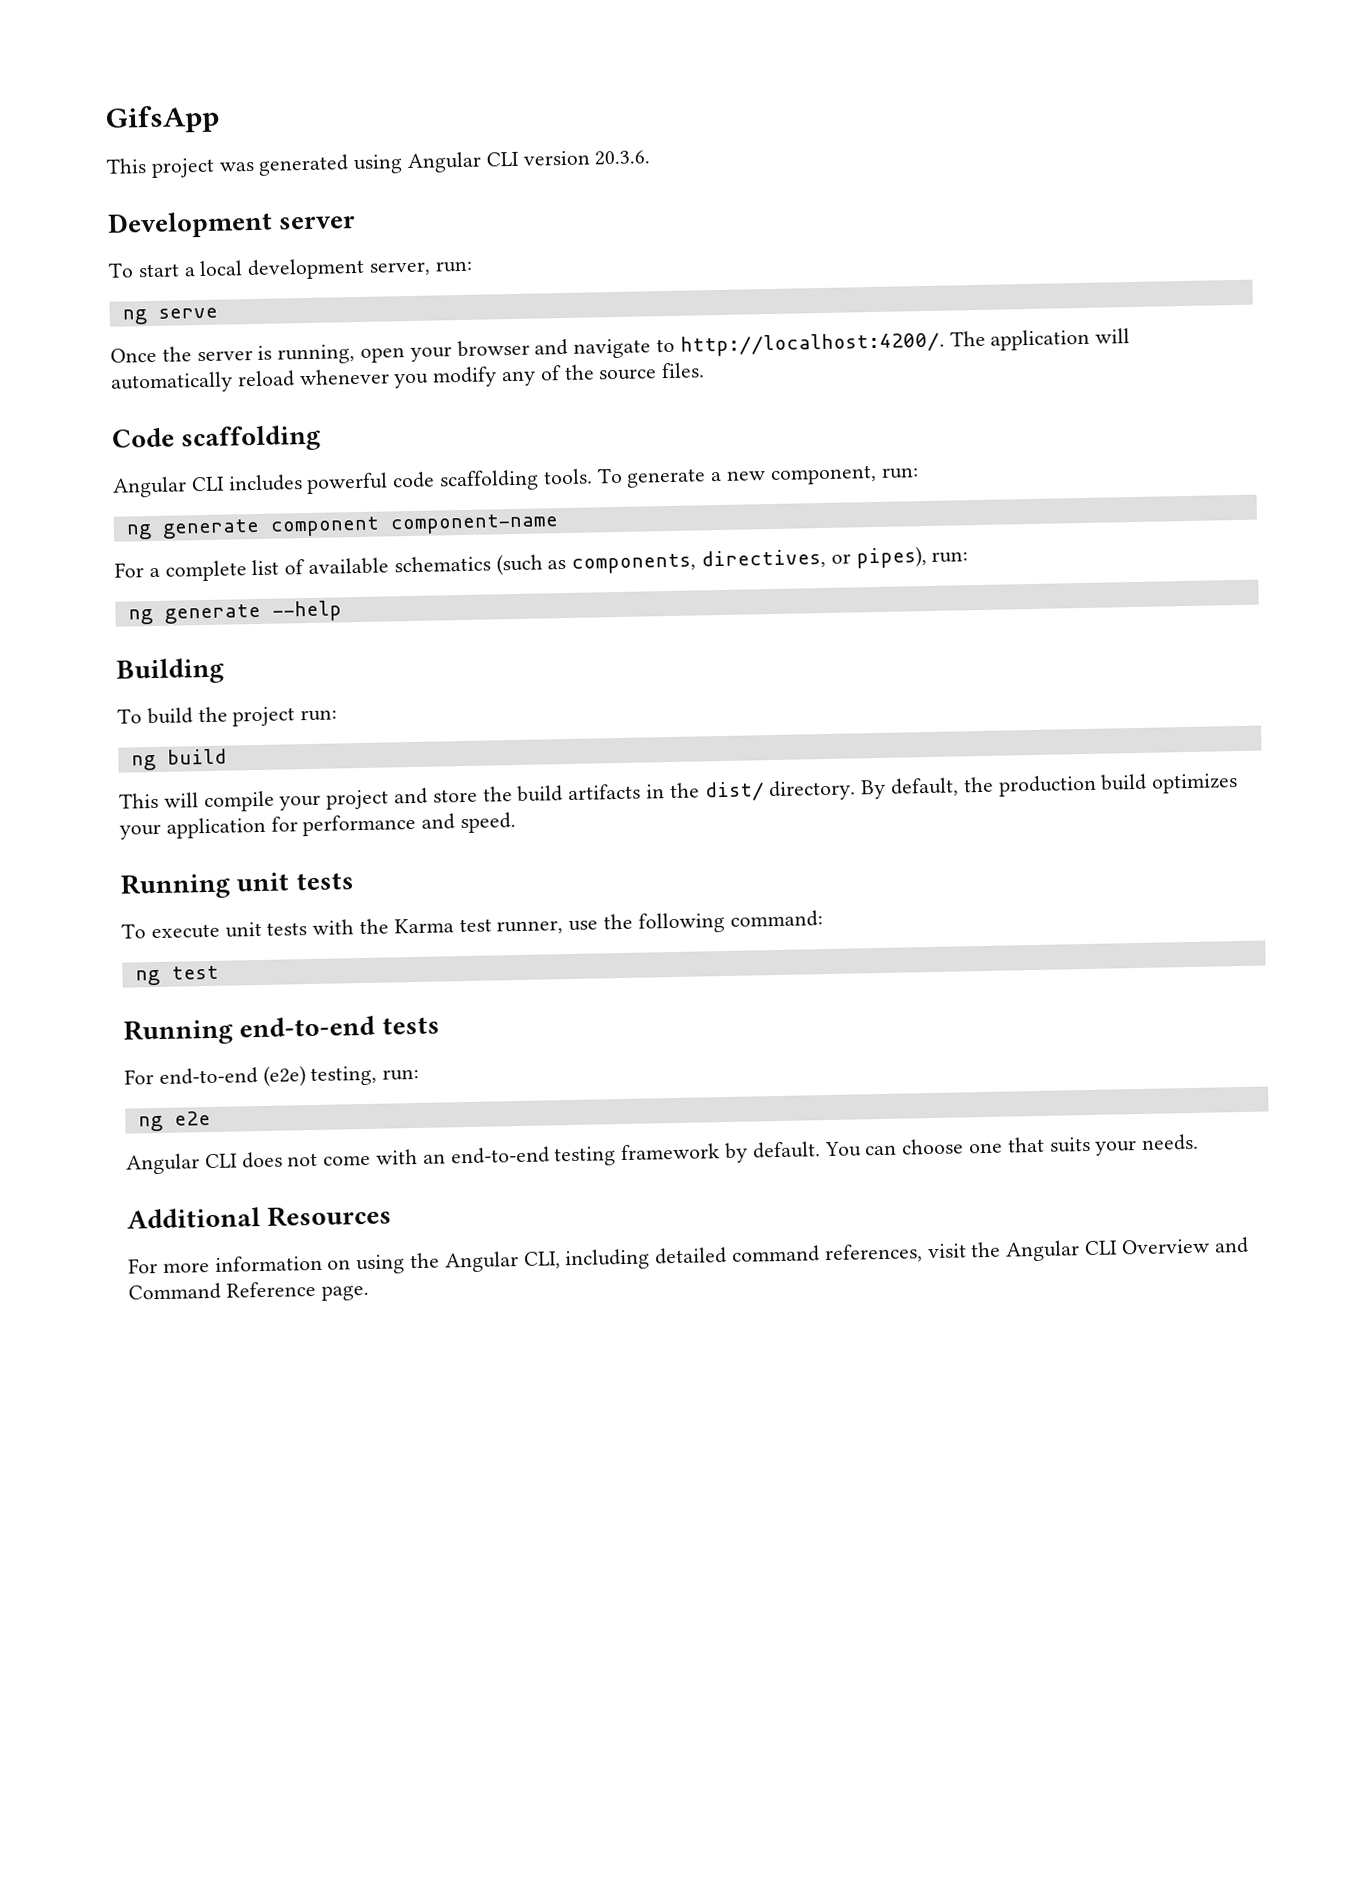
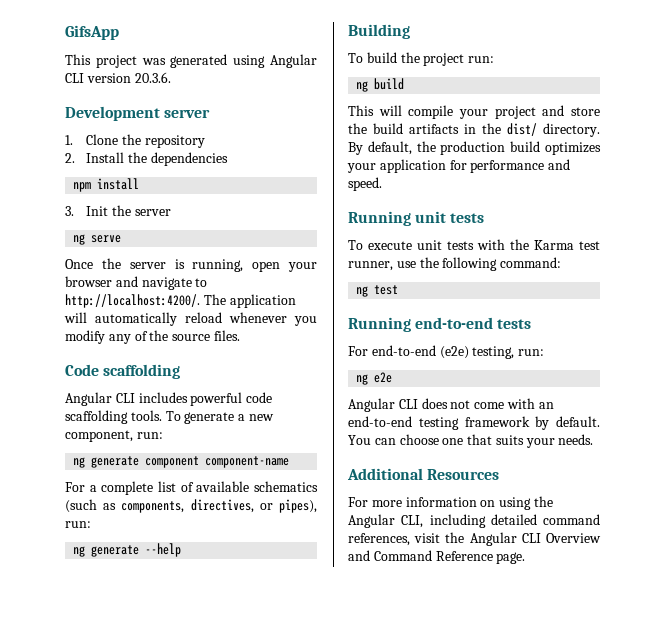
- To start a local development server, run:
+ 1. Clone the repository
+ 2. Install the dependencies
+ npm install
+ 3. Init the server

